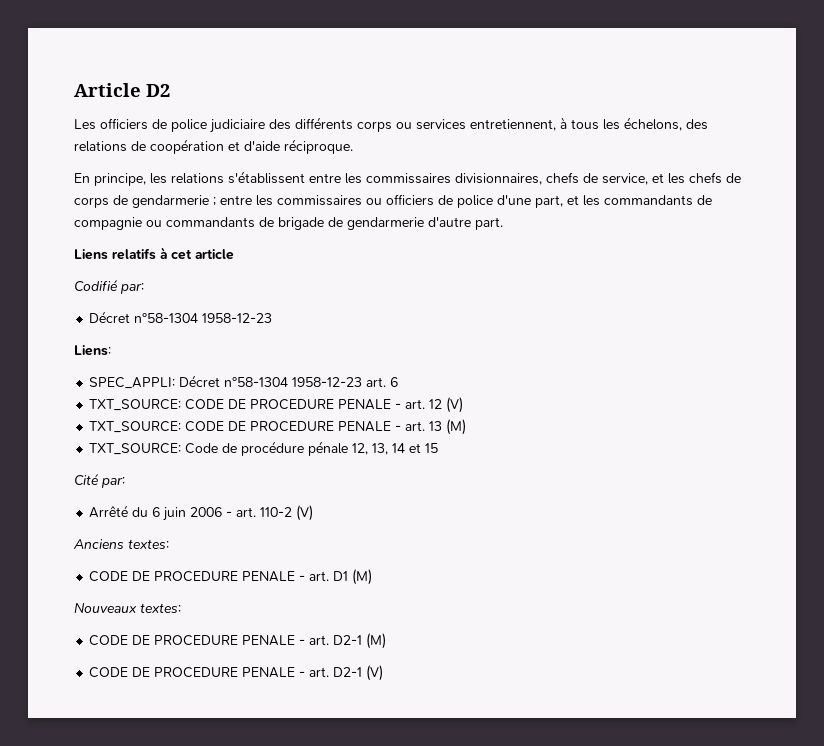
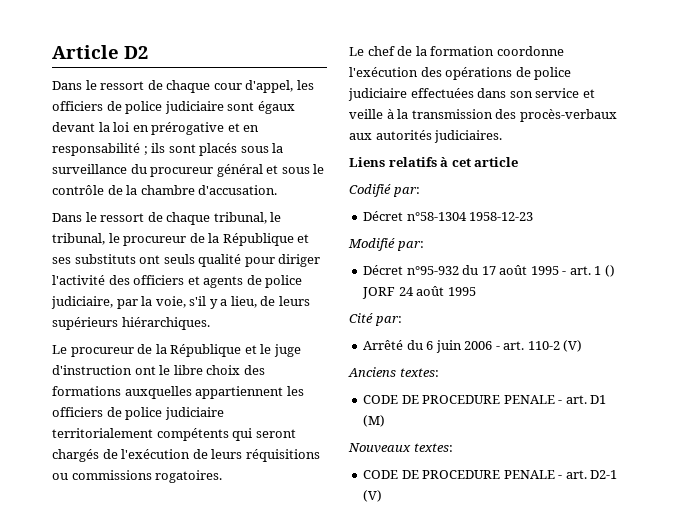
- Les officiers de police judiciaire des différents corps ou services entretiennent, à tous les échelons, des relations de coopération et d'aide réciproque.
- En principe, les relations s'établissent entre les commissaires divisionnaires, chefs de service, et les chefs de corps de gendarmerie ; entre les commissaires ou officiers de police d'une part, et les commandants de compagnie ou commandants de brigade de gendarmerie d'autre part.
+ Dans le ressort de chaque cour d'appel, les officiers de police judiciaire sont égaux devant la loi en prérogative et en responsabilité ; ils sont placés sous la surveillance du procureur général et sous le contrôle de la chambre d'accusation.
+ Dans le ressort de chaque tribunal, le tribunal, le procureur de la République et ses substituts ont seuls qualité pour diriger l'activité des officiers et agents de police judiciaire, par la voie, s'il y a lieu, de leurs supérieurs hiérarchiques.
+ Le procureur de la République et le juge d'instruction ont le libre choix des formations auxquelles appartiennent les officiers de police judiciaire territorialement compétents qui seront chargés de l'exécution de leurs réquisitions ou commissions rogatoires.
+ Le chef de la formation coordonne l'exécution des opérations de police judiciaire effectuées dans son service et veille à la transmission des procès-verbaux aux autorités judiciaires.
- Liens:
- SPEC_APPLI: Décret n°58-1304 1958-12-23 art. 6
- TXT_SOURCE: CODE DE PROCEDURE PENALE - art. 12 (V)
- TXT_SOURCE: CODE DE PROCEDURE PENALE - art. 13 (M)
- TXT_SOURCE: Code de procédure pénale 12, 13, 14 et 15
+ Modifié par:
+ Décret n°95-932 du 17 août 1995 - art. 1 () JORF 24 août 1995
- CODE DE PROCEDURE PENALE - art. D2-1 (M)

